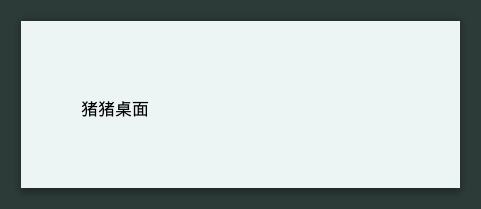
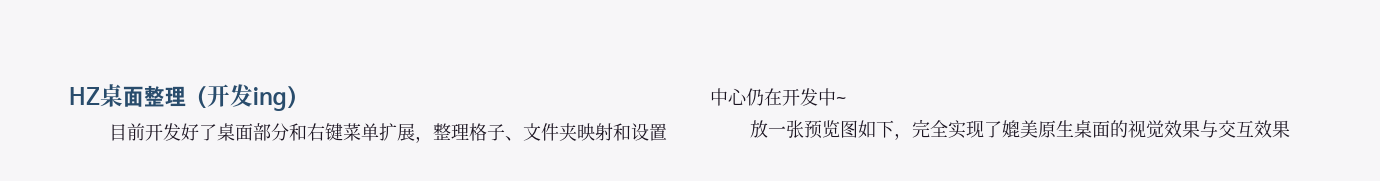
- 猪猪桌面
+ HZ桌面整理（开发ing）
+ 目前开发好了桌面部分和右键菜单扩展，整理格子、文件夹映射和设置中心仍在开发中~
+ 放一张预览图如下，完全实现了媲美原生桌面的视觉效果与交互效果

